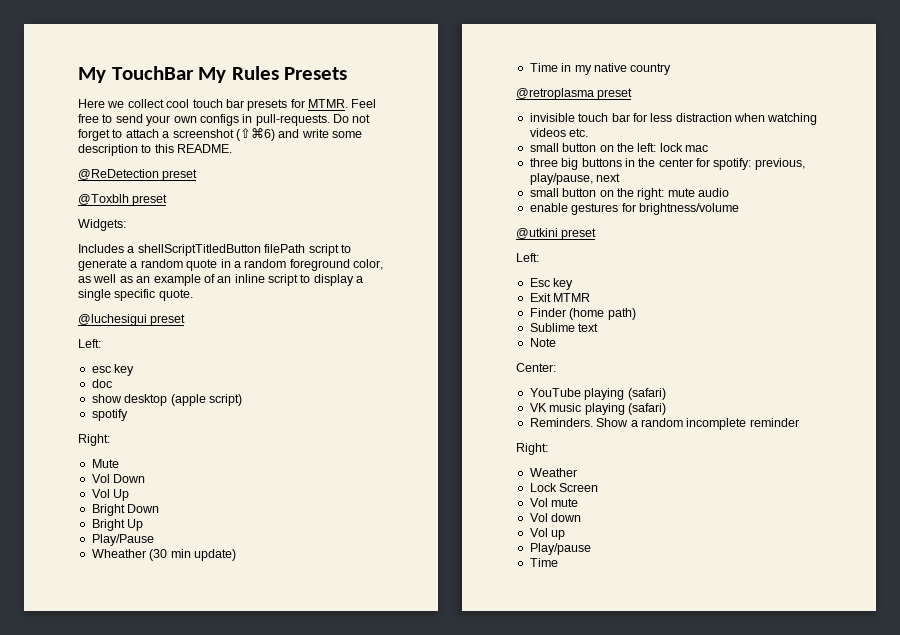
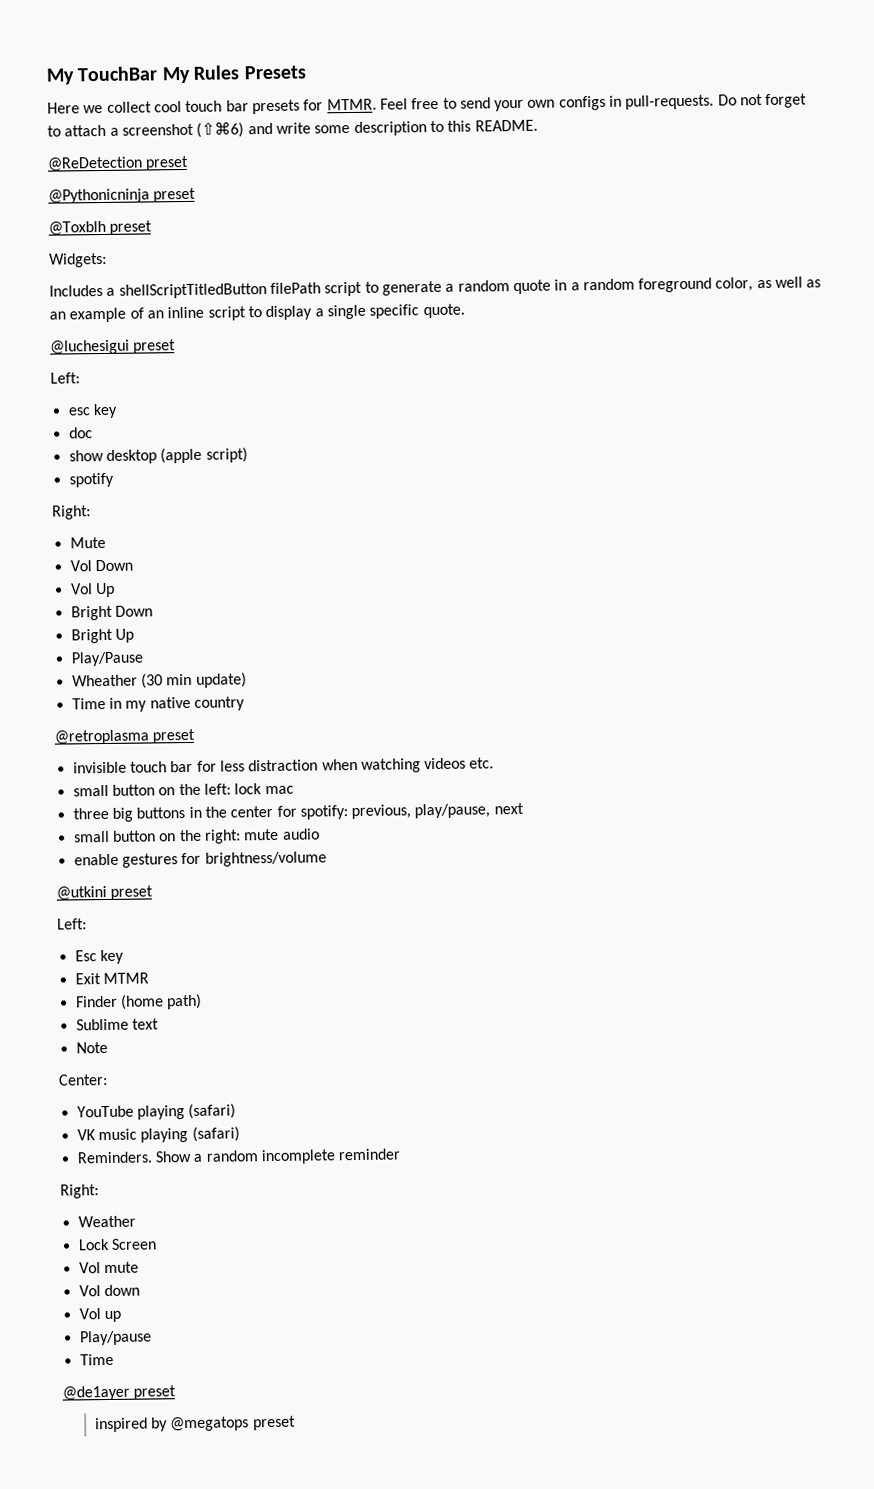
+ @Pythonicninja preset
+ @de1ayer preset
+ inspired by @megatops preset

